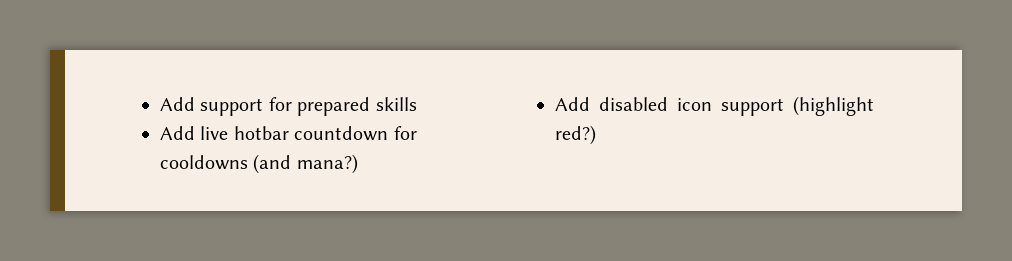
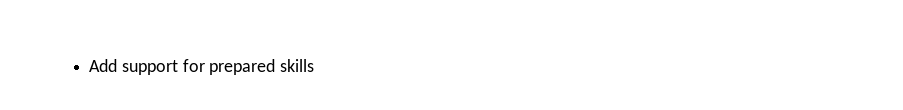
- Add live hotbar countdown for cooldowns (and mana?)
- Add disabled icon support (highlight red?)

